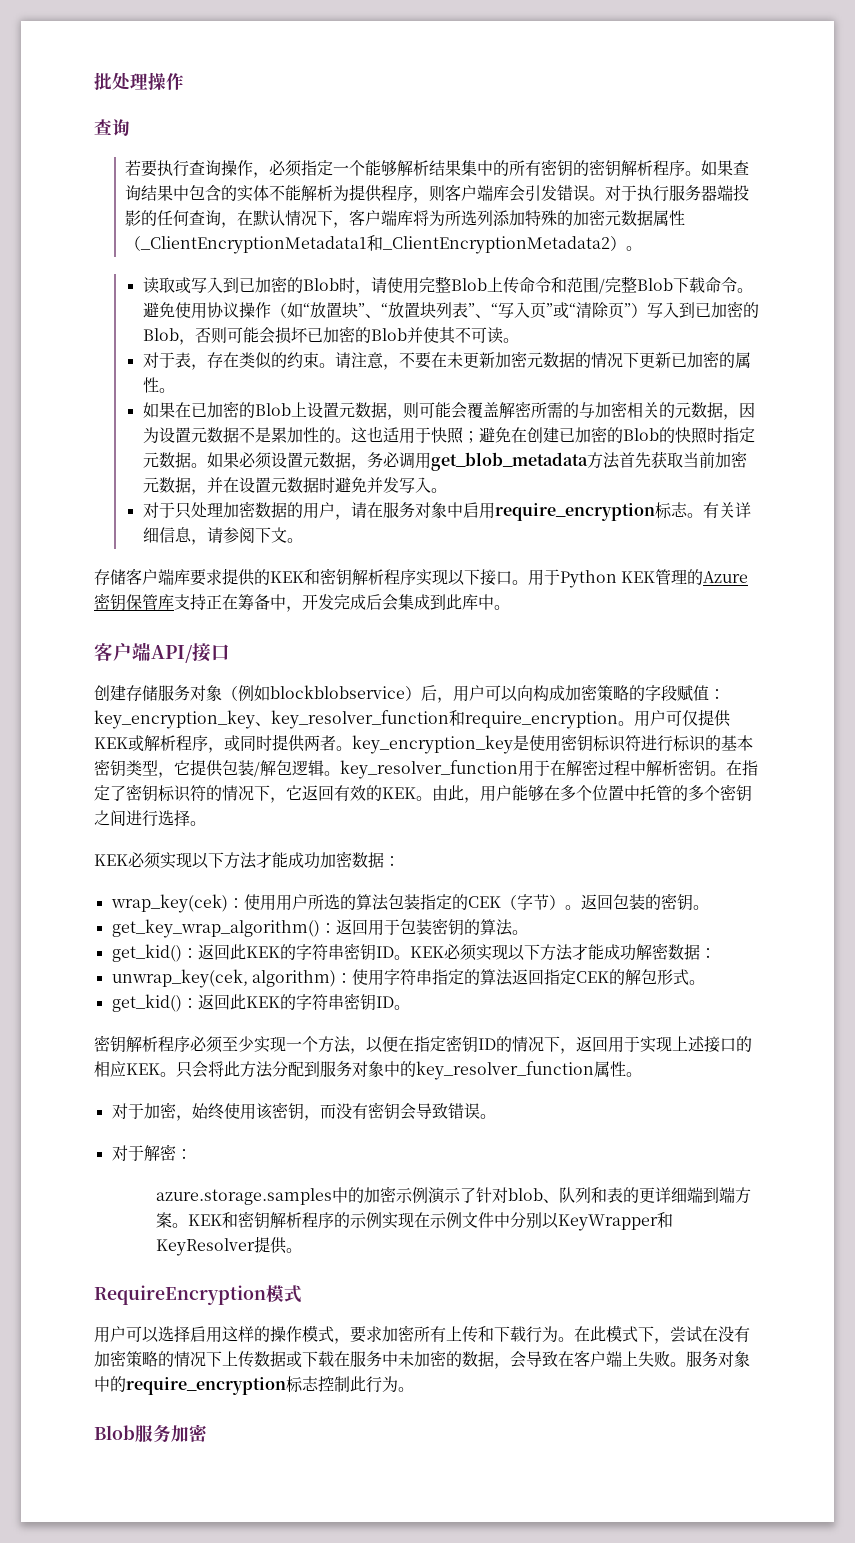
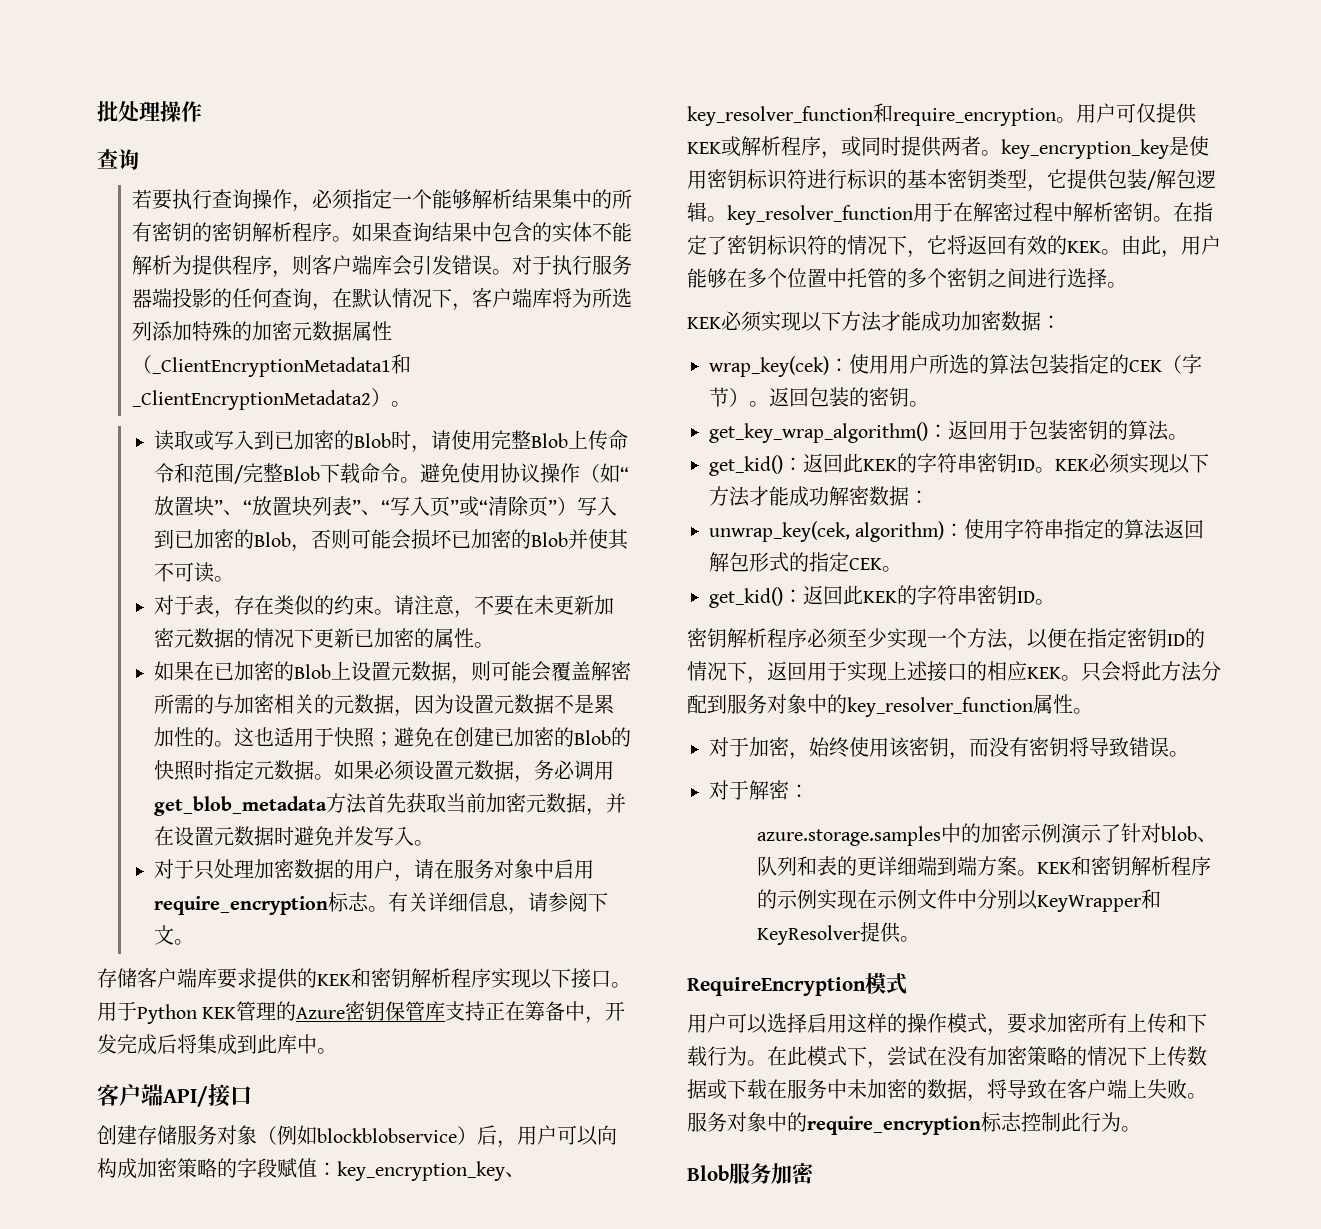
- 用于Python KEK管理的Azure密钥保管库支持正在筹备中，开发完成后会集成到此库中。
+ 用于Python KEK管理的Azure密钥保管库支持正在筹备中，开发完成后将集成到此库中。
- 在指定了密钥标识符的情况下，它返回有效的KEK。
+ 在指定了密钥标识符的情况下，它将返回有效的KEK。
- unwrap_key(cek, algorithm)：使用字符串指定的算法返回指定CEK的解包形式。
+ unwrap_key(cek, algorithm)：使用字符串指定的算法返回解包形式的指定CEK。
- 对于加密，始终使用该密钥，而没有密钥会导致错误。
+ 对于加密，始终使用该密钥，而没有密钥将导致错误。
- 在此模式下，尝试在没有加密策略的情况下上传数据或下载在服务中未加密的数据，会导致在客户端上失败。
+ 在此模式下，尝试在没有加密策略的情况下上传数据或下载在服务中未加密的数据，将导致在客户端上失败。

